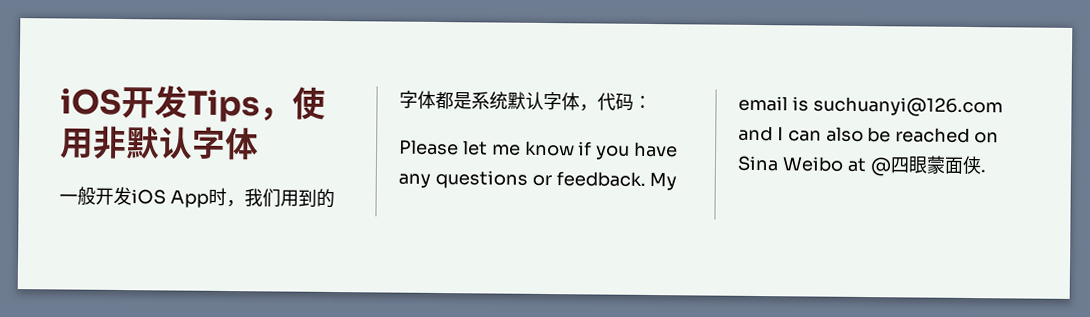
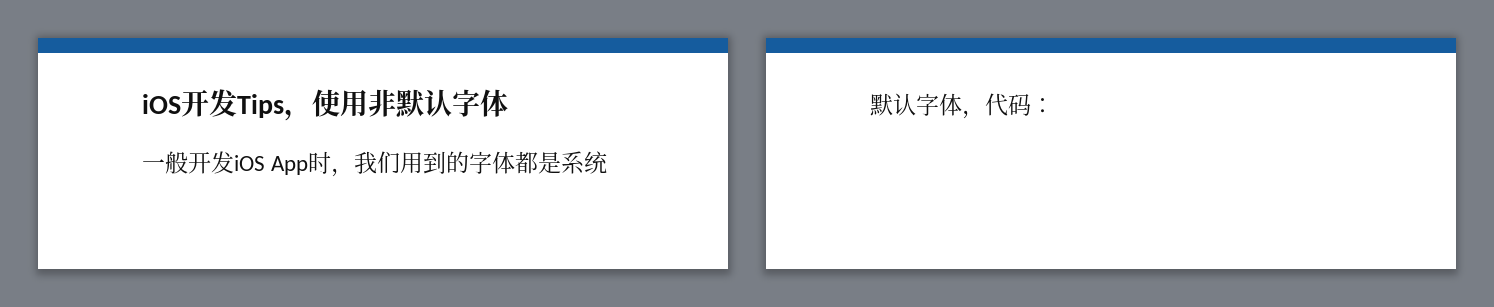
- Please let me know if you have any questions or feedback. My email is suchuanyi@126.com and I can also be reached on Sina Weibo at @四眼蒙面侠.

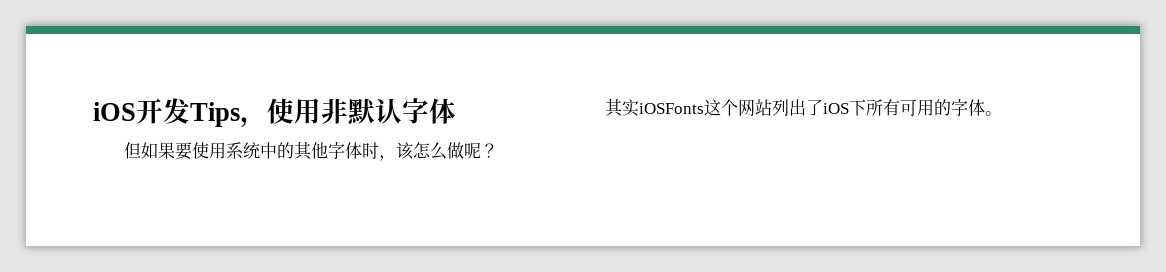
- 一般开发iOS App时，我们用到的字体都是系统默认字体，代码：
+ 但如果要使用系统中的其他字体时，该怎么做呢？
+ 其实iOSFonts这个网站列出了iOS下所有可用的字体。

